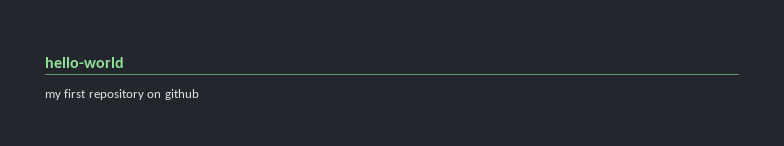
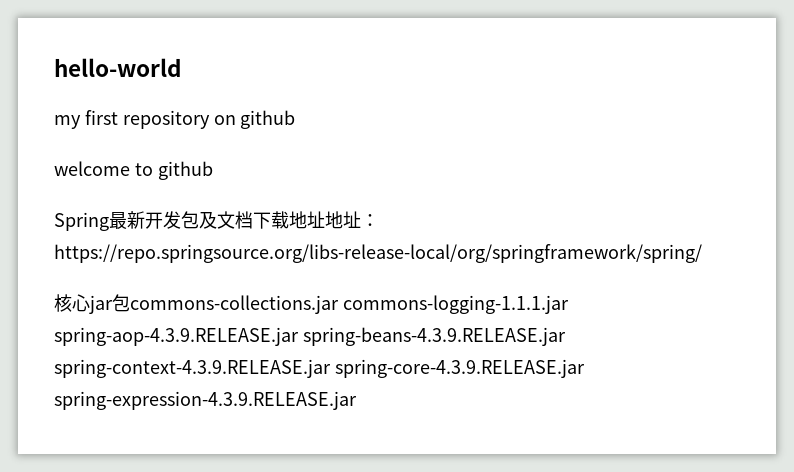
+ welcome to github
+ Spring最新开发包及文档下载地址地址：https://repo.springsource.org/libs-release-local/org/springframework/spring/
+ 核心jar包commons-collections.jar commons-logging-1.1.1.jar spring-aop-4.3.9.RELEASE.jar spring-beans-4.3.9.RELEASE.jar spring-context-4.3.9.RELEASE.jar spring-core-4.3.9.RELEASE.jar spring-expression-4.3.9.RELEASE.jar

